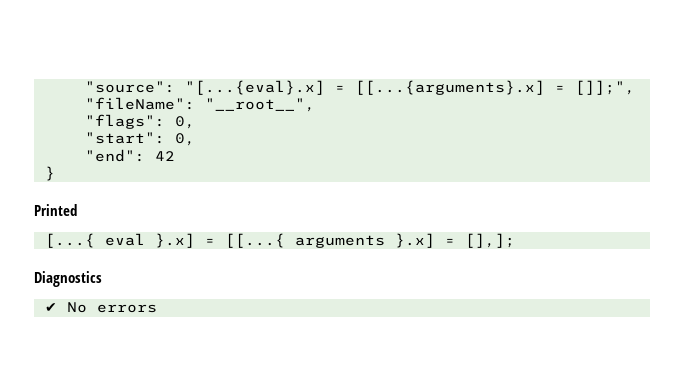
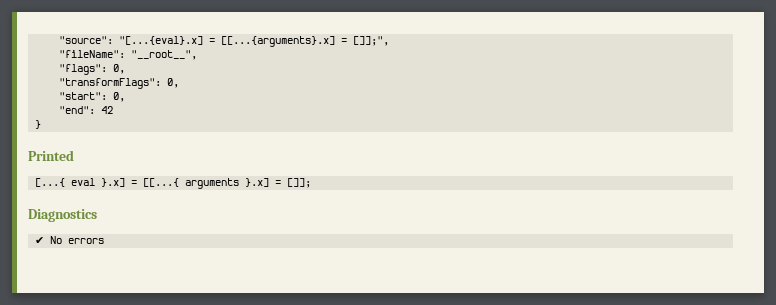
+ "transformFlags": 0,
- [...{ eval }.x] = [[...{ arguments }.x] = [],];
+ [...{ eval }.x] = [[...{ arguments }.x] = []];

